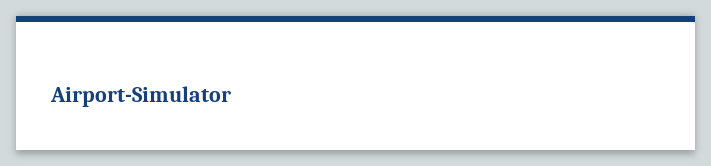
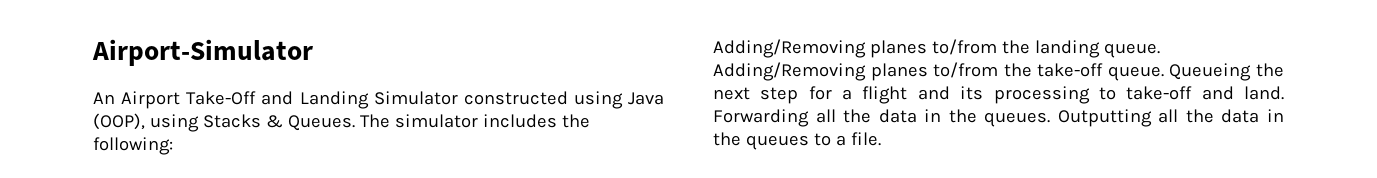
+ An Airport Take-Off and Landing Simulator constructed using Java (OOP), using Stacks & Queues. The simulator includes the following:
+ Adding/Removing planes to/from the landing queue. Adding/Removing planes to/from the take-off queue. Queueing the next step for a flight and its processing to take-off and land. Forwarding all the data in the queues. Outputting all the data in the queues to a file.

